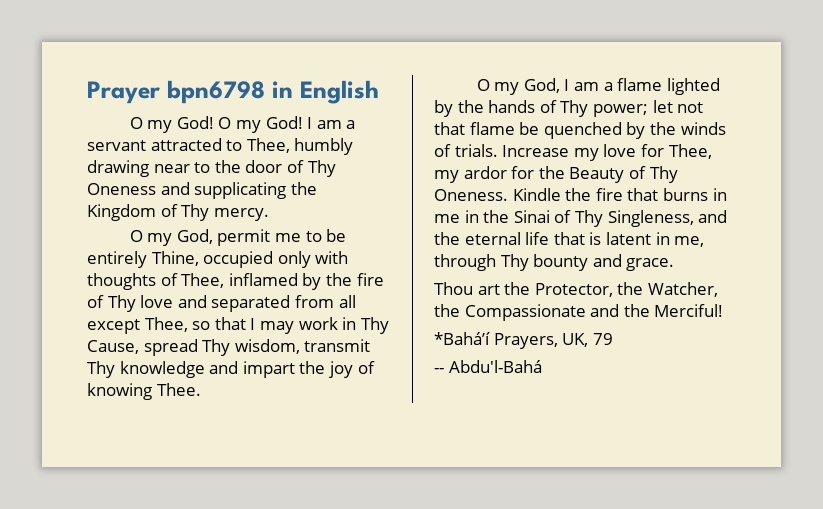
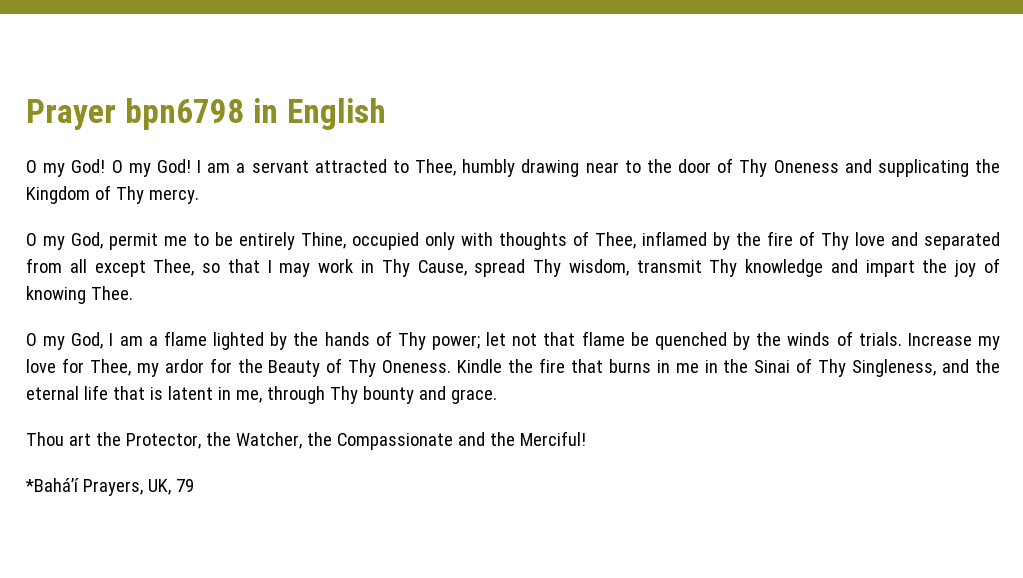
- -- Abdu'l-Bahá

